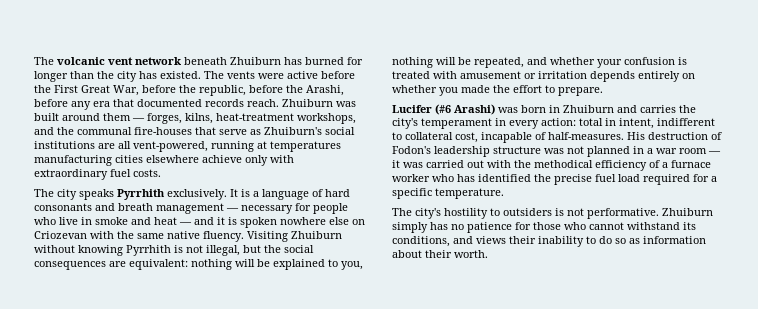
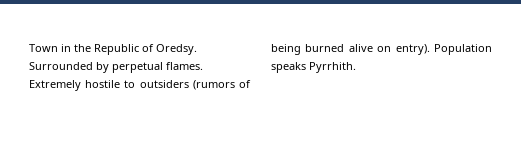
- The volcanic vent network beneath Zhuiburn has burned for longer than the city has existed. The vents were active before the First Great War, before the republic, before the Arashi, before any era that documented records reach. Zhuiburn was built around them — forges, kilns, heat-treatment workshops, and the communal fire-houses that serve as Zhuiburn's social institutions are all vent-powered, running at temperatures manufacturing cities elsewhere achieve only with extraordinary fuel costs.
- The city speaks Pyrrhith exclusively. It is a language of hard consonants and breath management — necessary for people who live in smoke and heat — and it is spoken nowhere else on Criozevan with the same native fluency. Visiting Zhuiburn without knowing Pyrrhith is not illegal, but the social consequences are equivalent: nothing will be explained to you, nothing will be repeated, and whether your confusion is treated with amusement or irritation depends entirely on whether you made the effort to prepare.
- Lucifer (#6 Arashi) was born in Zhuiburn and carries the city's temperament in every action: total in intent, indifferent to collateral cost, incapable of half-measures. His destruction of Fodon's leadership structure was not planned in a war room — it was carried out with the methodical efficiency of a furnace worker who has identified the precise fuel load required for a specific temperature.
- The city's hostility to outsiders is not performative. Zhuiburn simply has no patience for those who cannot withstand its conditions, and views their inability to do so as information about their worth.
+ Town in the Republic of Oredsy. Surrounded by perpetual flames. Extremely hostile to outsiders (rumors of being burned alive on entry). Population speaks Pyrrhith.

